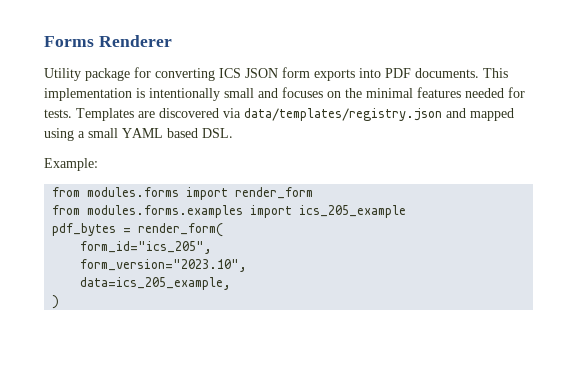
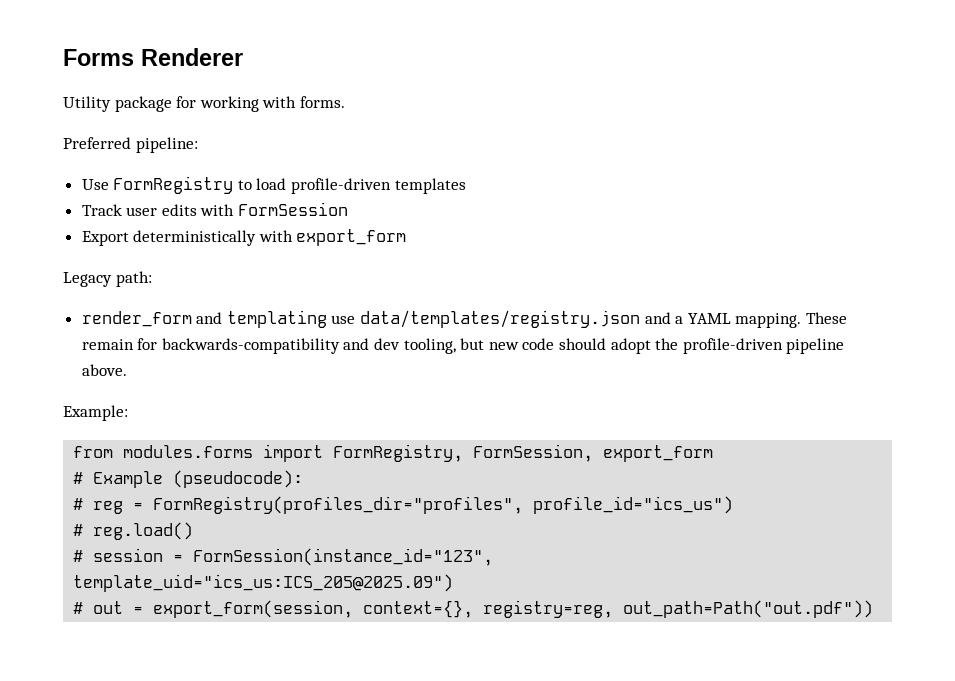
- Utility package for converting ICS JSON form exports into PDF documents. This implementation is intentionally small and focuses on the minimal features needed for tests. Templates are discovered via data/templates/registry.json and mapped using a small YAML based DSL.
+ Utility package for working with forms.
+ Preferred pipeline:
+ Use FormRegistry to load profile-driven templates
+ Track user edits with FormSession
+ Export deterministically with export_form
+ Legacy path:
+ render_form and templating use data/templates/registry.json and a YAML mapping. These remain for backwards-compatibility and dev tooling, but new code should adopt the profile-driven pipeline above.
  Example:
- from modules.forms import render_form
- from modules.forms.examples import ics_205_example
- pdf_bytes = render_form(
- form_id="ics_205",
- form_version="2023.10",
- data=ics_205_example,
- )
+ from modules.forms import FormRegistry, FormSession, export_form
+ # Example (pseudocode):
+ # reg = FormRegistry(profiles_dir="profiles", profile_id="ics_us")
+ # reg.load()
+ # session = FormSession(instance_id="123", template_uid="ics_us:ICS_205@2025.09")
+ # out = export_form(session, context={}, registry=reg, out_path=Path("out.pdf"))

